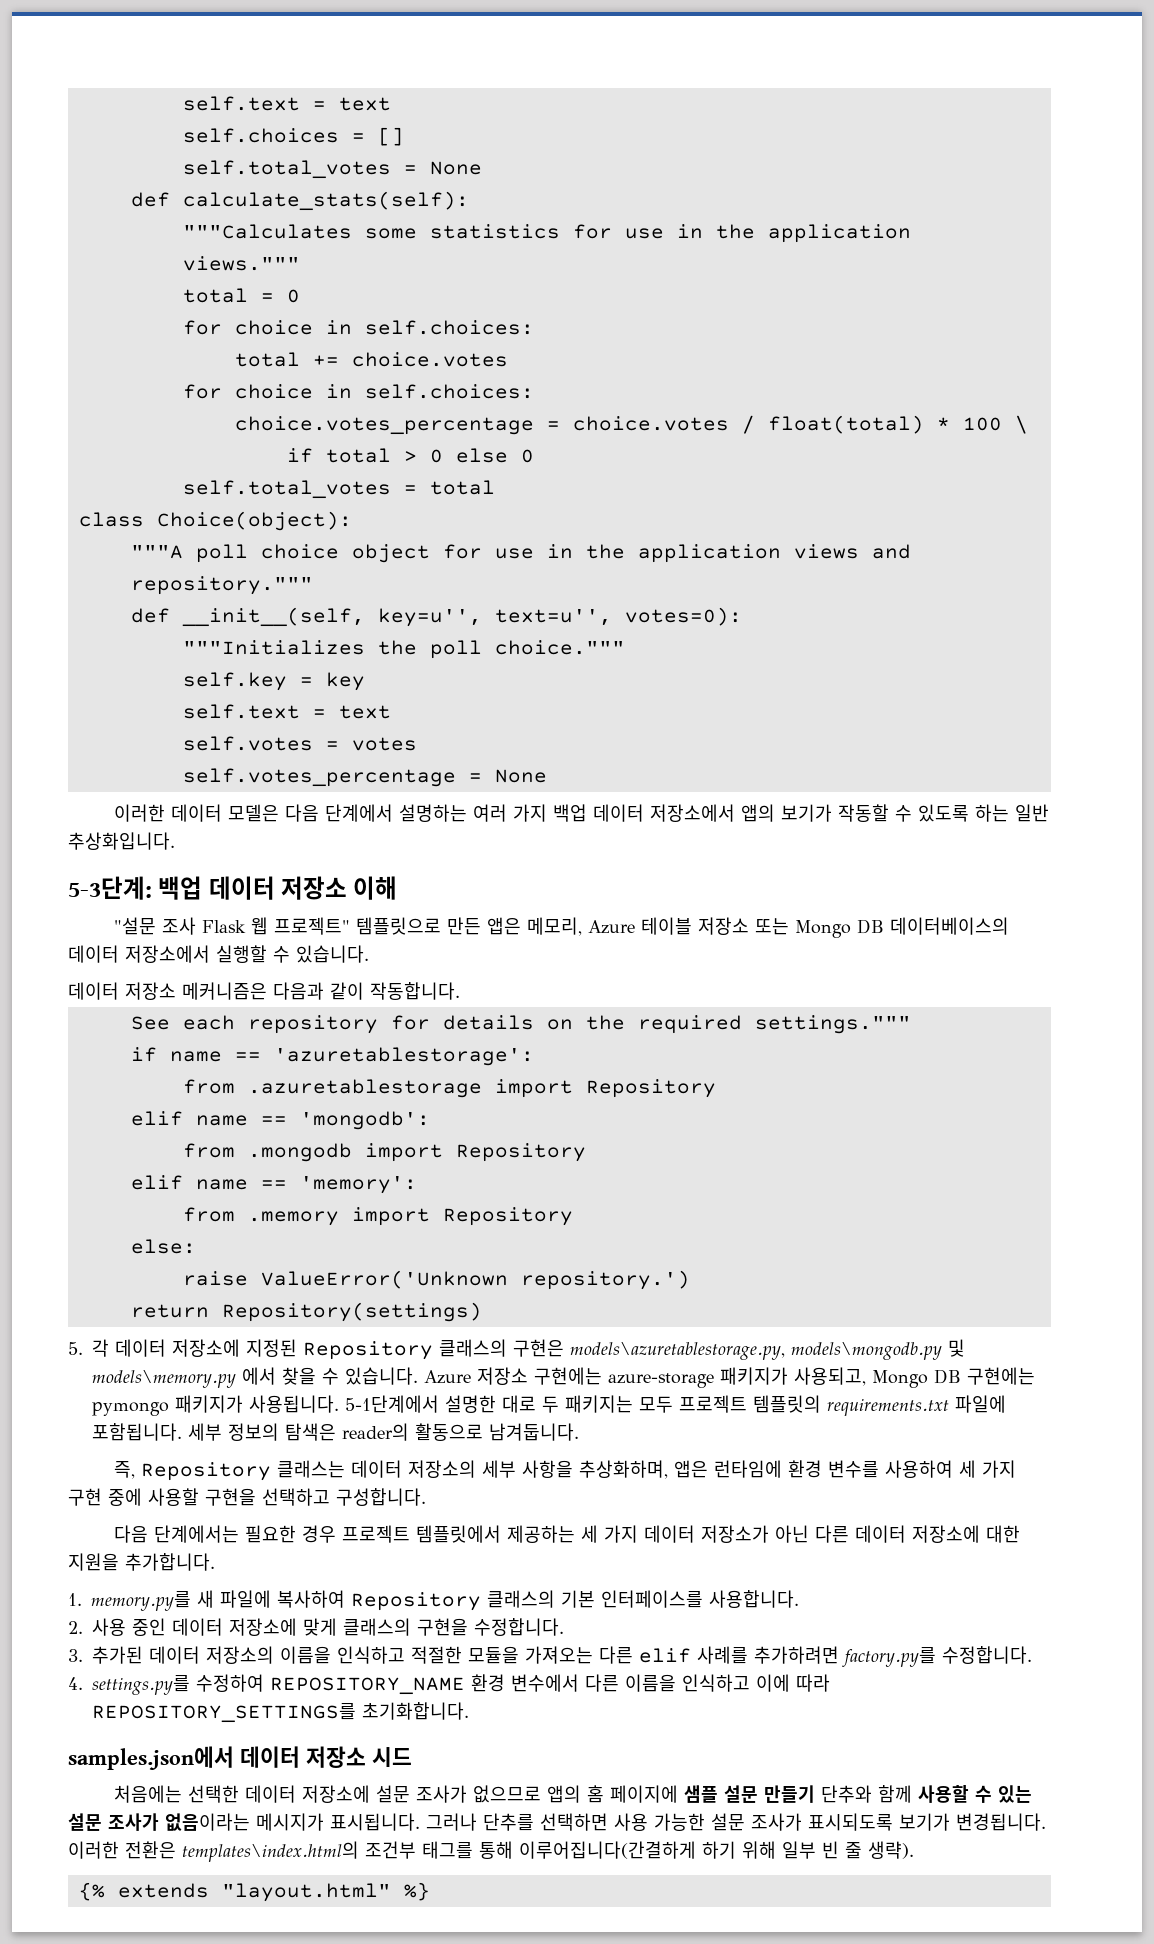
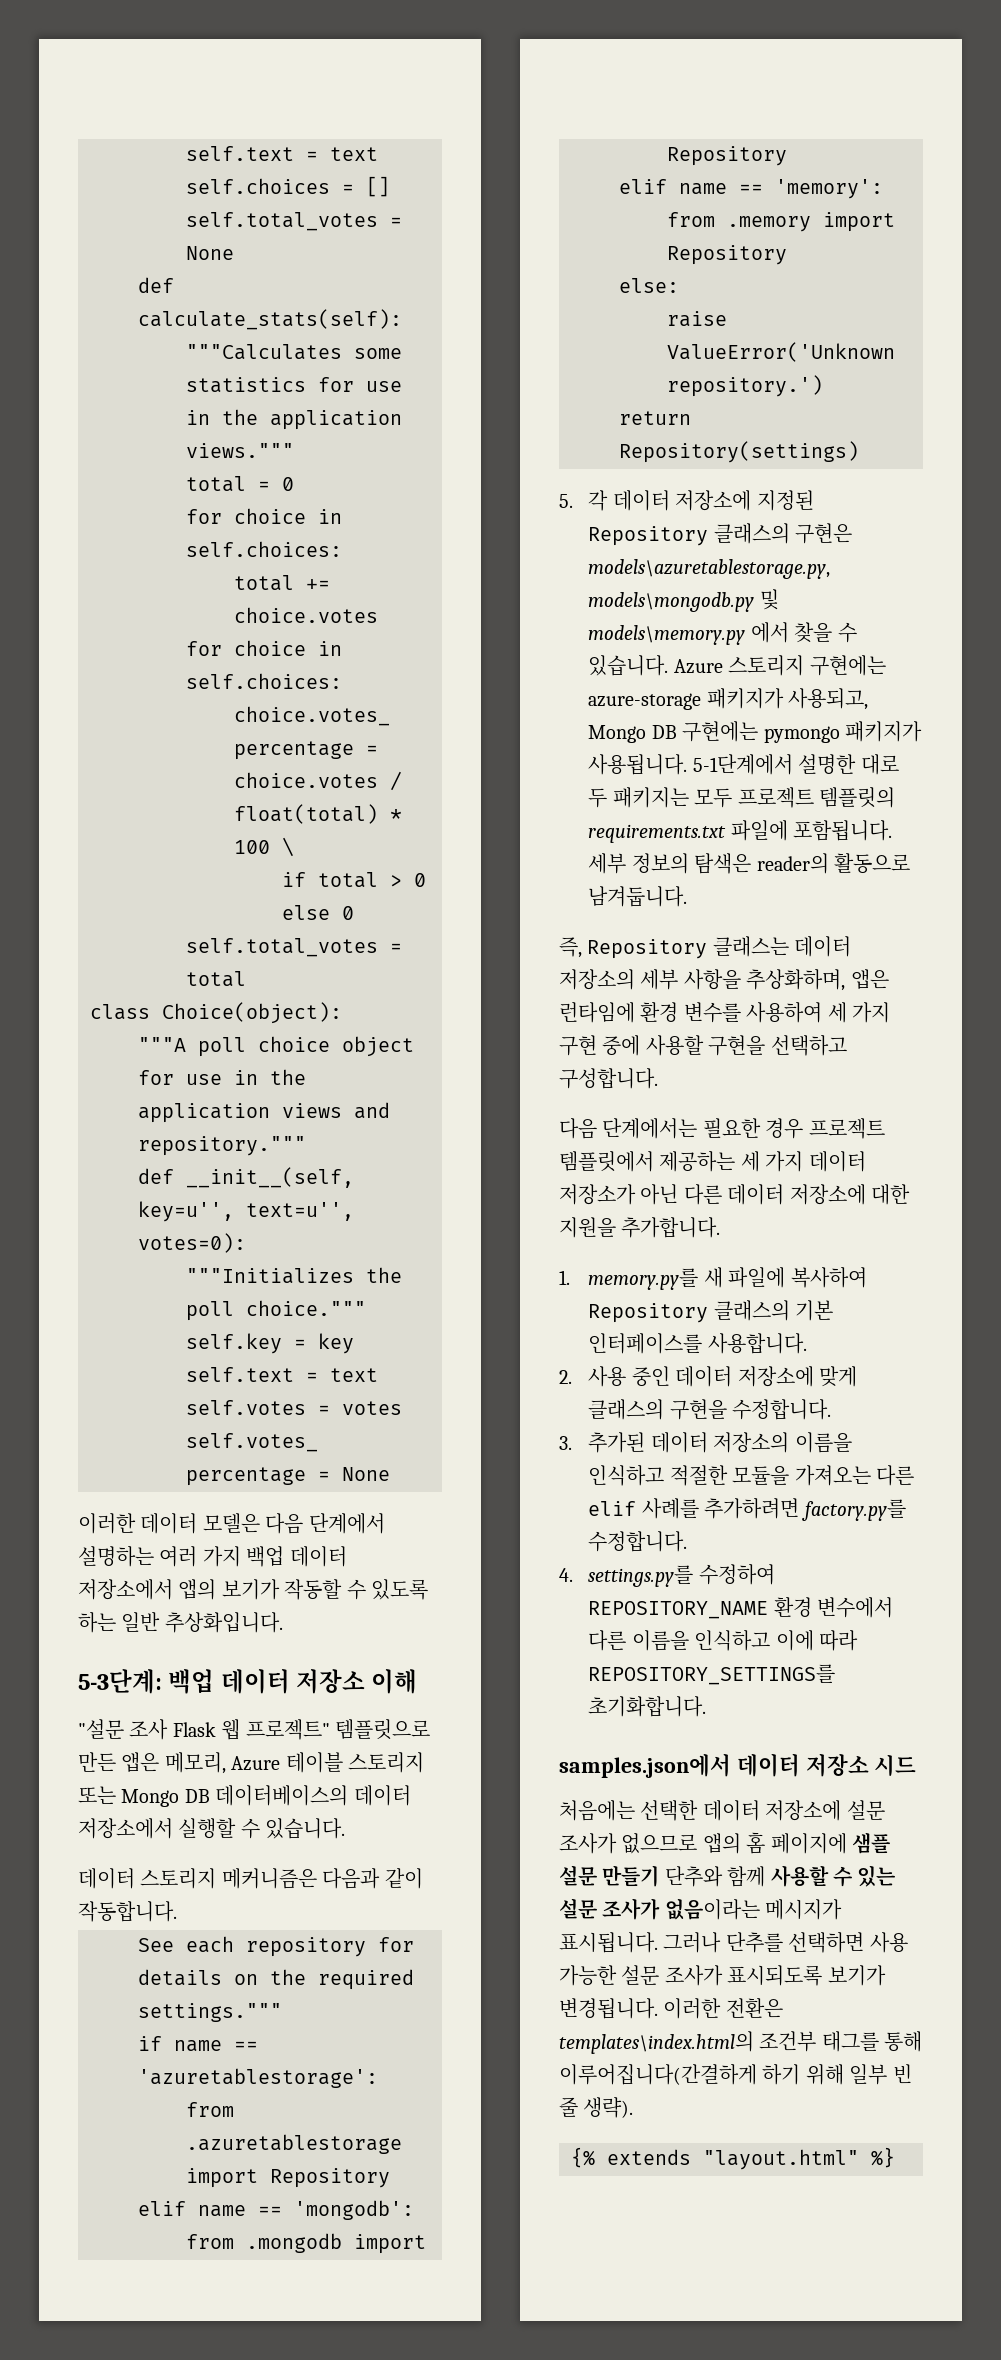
- "설문 조사 Flask 웹 프로젝트" 템플릿으로 만든 앱은 메모리, Azure 테이블 저장소 또는 Mongo DB 데이터베이스의 데이터 저장소에서 실행할 수 있습니다.
+ "설문 조사 Flask 웹 프로젝트" 템플릿으로 만든 앱은 메모리, Azure 테이블 스토리지 또는 Mongo DB 데이터베이스의 데이터 저장소에서 실행할 수 있습니다.
- 데이터 저장소 메커니즘은 다음과 같이 작동합니다.
+ 데이터 스토리지 메커니즘은 다음과 같이 작동합니다.
- Azure 저장소 구현에는 azure-storage 패키지가 사용되고, Mongo DB 구현에는 pymongo 패키지가 사용됩니다.
+ Azure 스토리지 구현에는 azure-storage 패키지가 사용되고, Mongo DB 구현에는 pymongo 패키지가 사용됩니다.

